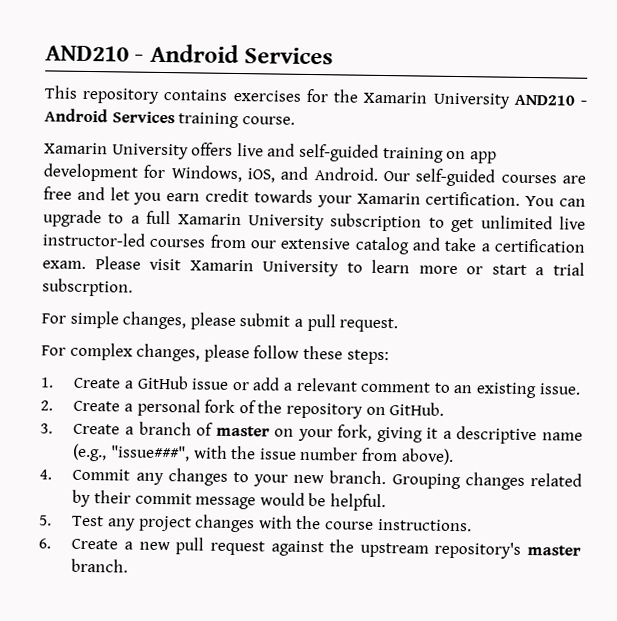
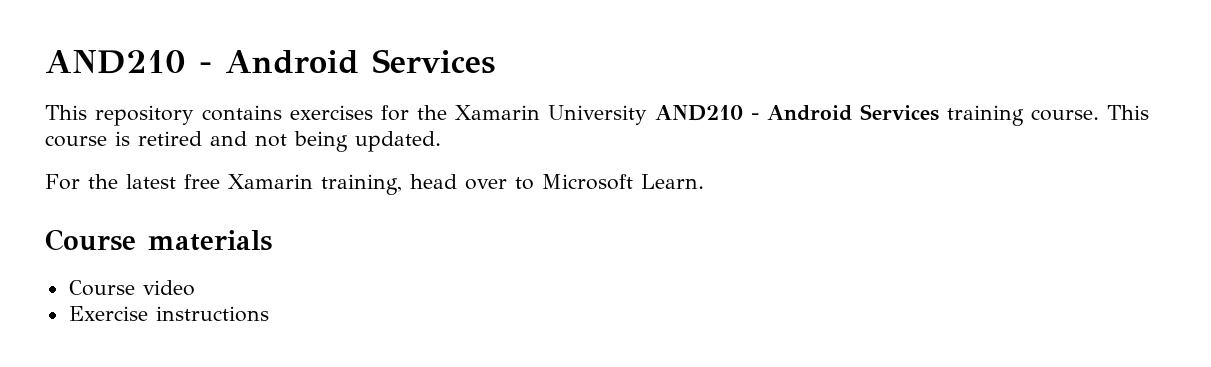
- This repository contains exercises for the Xamarin University AND210 - Android Services training course.
- Xamarin University offers live and self-guided training on app development for Windows, iOS, and Android. Our self-guided courses are free and let you earn credit towards your Xamarin certification. You can upgrade to a full Xamarin University subscription to get unlimited live instructor-led courses from our extensive catalog and take a certification exam. Please visit Xamarin University to learn more or start a trial subscrption.
- For simple changes, please submit a pull request.
- For complex changes, please follow these steps:
- 1. Create a GitHub issue or add a relevant comment to an existing issue.
- 2. Create a personal fork of the repository on GitHub.
- 3. Create a branch of master on your fork, giving it a descriptive name (e.g., "issue###", with the issue number from above).
- 4. Commit any changes to your new branch. Grouping changes related by their commit message would be helpful.
- 5. Test any project changes with the course instructions.
- 6. Create a new pull request against the upstream repository's master branch.
+ This repository contains exercises for the Xamarin University AND210 - Android Services training course. This course is retired and not being updated.
+ For the latest free Xamarin training, head over to Microsoft Learn.
+ Course materials
+ Course video
+ Exercise instructions

